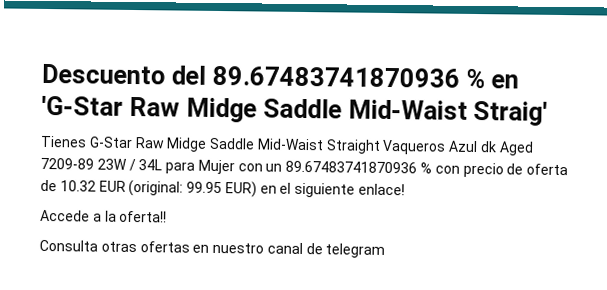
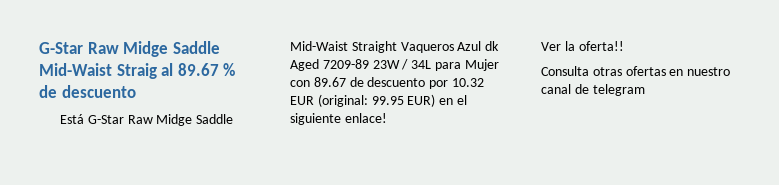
- Descuento del 89.67483741870936 % en 'G-Star Raw Midge Saddle Mid-Waist Straig'
- Tienes G-Star Raw Midge Saddle Mid-Waist Straight Vaqueros Azul dk Aged 7209-89 23W / 34L para Mujer con un 89.67483741870936 % con precio de oferta de 10.32 EUR (original: 99.95 EUR) en el siguiente enlace!
+ G-Star Raw Midge Saddle Mid-Waist Straig al 89.67 % de descuento
+ Está G-Star Raw Midge Saddle Mid-Waist Straight Vaqueros Azul dk Aged 7209-89 23W / 34L para Mujer con 89.67 de descuento por 10.32 EUR (original: 99.95 EUR) en el siguiente enlace!
- Accede a la oferta!!
+ Ver la oferta!!

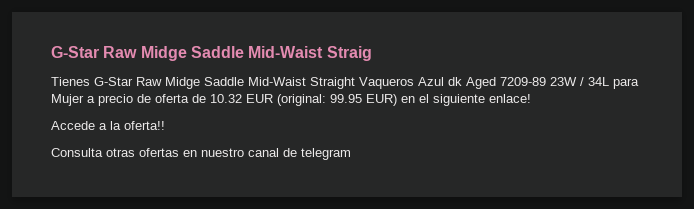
- G-Star Raw Midge Saddle Mid-Waist Straig al 89.67 % de descuento
- Está G-Star Raw Midge Saddle Mid-Waist Straight Vaqueros Azul dk Aged 7209-89 23W / 34L para Mujer con 89.67 de descuento por 10.32 EUR (original: 99.95 EUR) en el siguiente enlace!
+ G-Star Raw Midge Saddle Mid-Waist Straig
+ Tienes G-Star Raw Midge Saddle Mid-Waist Straight Vaqueros Azul dk Aged 7209-89 23W / 34L para Mujer a precio de oferta de 10.32 EUR (original: 99.95 EUR) en el siguiente enlace!
- Ver la oferta!!
+ Accede a la oferta!!

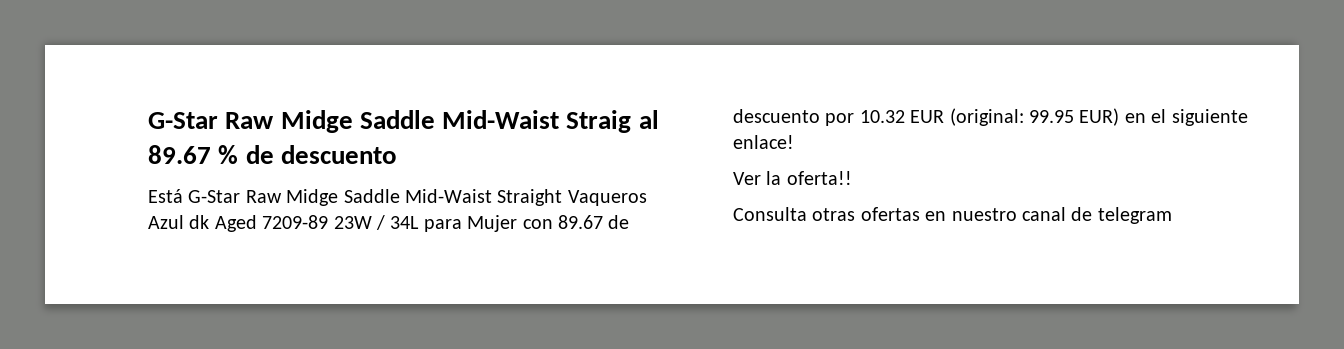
- G-Star Raw Midge Saddle Mid-Waist Straig
- Tienes G-Star Raw Midge Saddle Mid-Waist Straight Vaqueros Azul dk Aged 7209-89 23W / 34L para Mujer a precio de oferta de 10.32 EUR (original: 99.95 EUR) en el siguiente enlace!
+ G-Star Raw Midge Saddle Mid-Waist Straig al 89.67 % de descuento
+ Está G-Star Raw Midge Saddle Mid-Waist Straight Vaqueros Azul dk Aged 7209-89 23W / 34L para Mujer con 89.67 de descuento por 10.32 EUR (original: 99.95 EUR) en el siguiente enlace!
- Accede a la oferta!!
+ Ver la oferta!!

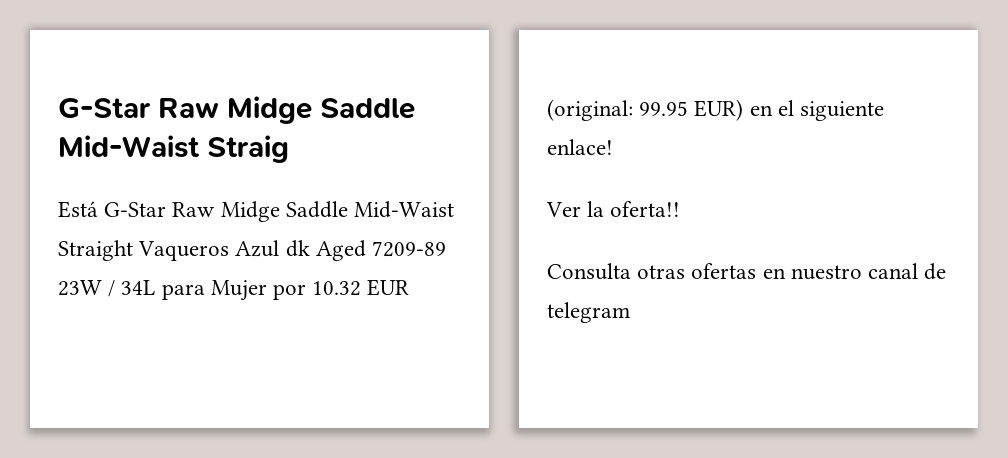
- G-Star Raw Midge Saddle Mid-Waist Straig al 89.67 % de descuento
+ G-Star Raw Midge Saddle Mid-Waist Straig
- Está G-Star Raw Midge Saddle Mid-Waist Straight Vaqueros Azul dk Aged 7209-89 23W / 34L para Mujer con 89.67 de descuento por 10.32 EUR (original: 99.95 EUR) en el siguiente enlace!
+ Está G-Star Raw Midge Saddle Mid-Waist Straight Vaqueros Azul dk Aged 7209-89 23W / 34L para Mujer por 10.32 EUR (original: 99.95 EUR) en el siguiente enlace!

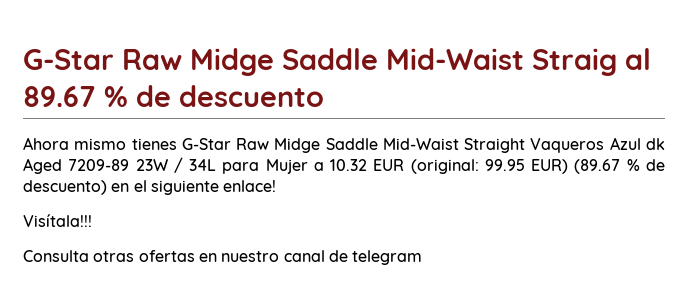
- G-Star Raw Midge Saddle Mid-Waist Straig
- Está G-Star Raw Midge Saddle Mid-Waist Straight Vaqueros Azul dk Aged 7209-89 23W / 34L para Mujer por 10.32 EUR (original: 99.95 EUR) en el siguiente enlace!
+ G-Star Raw Midge Saddle Mid-Waist Straig al 89.67 % de descuento
+ Ahora mismo tienes G-Star Raw Midge Saddle Mid-Waist Straight Vaqueros Azul dk Aged 7209-89 23W / 34L para Mujer a 10.32 EUR (original: 99.95 EUR) (89.67 % de descuento) en el siguiente enlace!
- Ver la oferta!!
+ Visítala!!!

